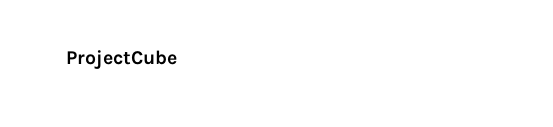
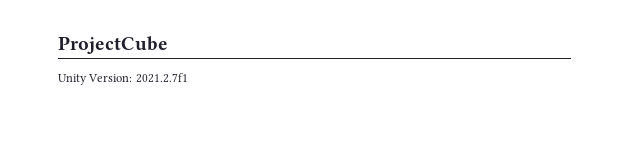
+ Unity Version: 2021.2.7f1

